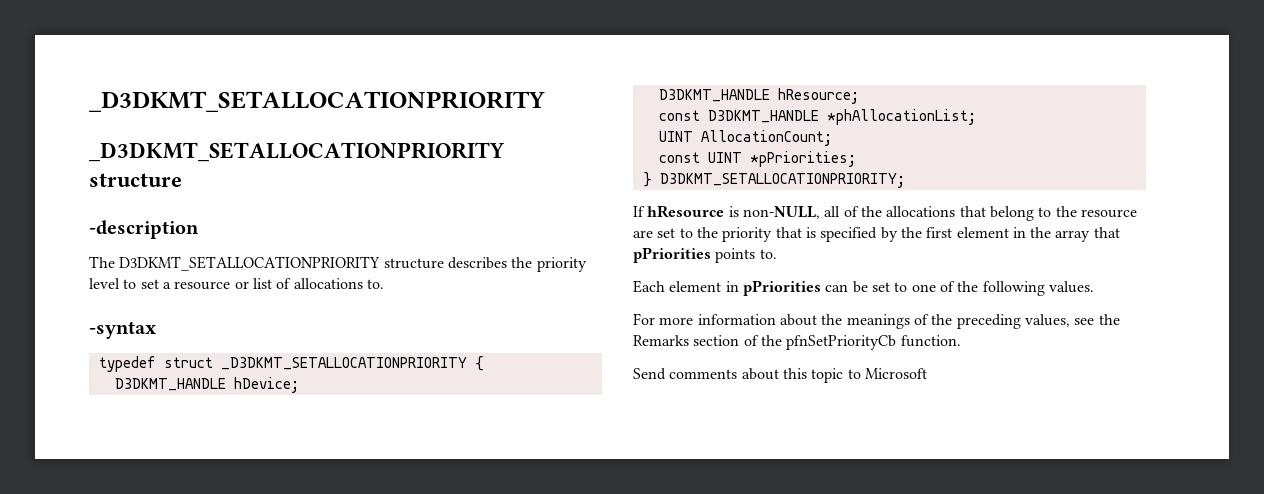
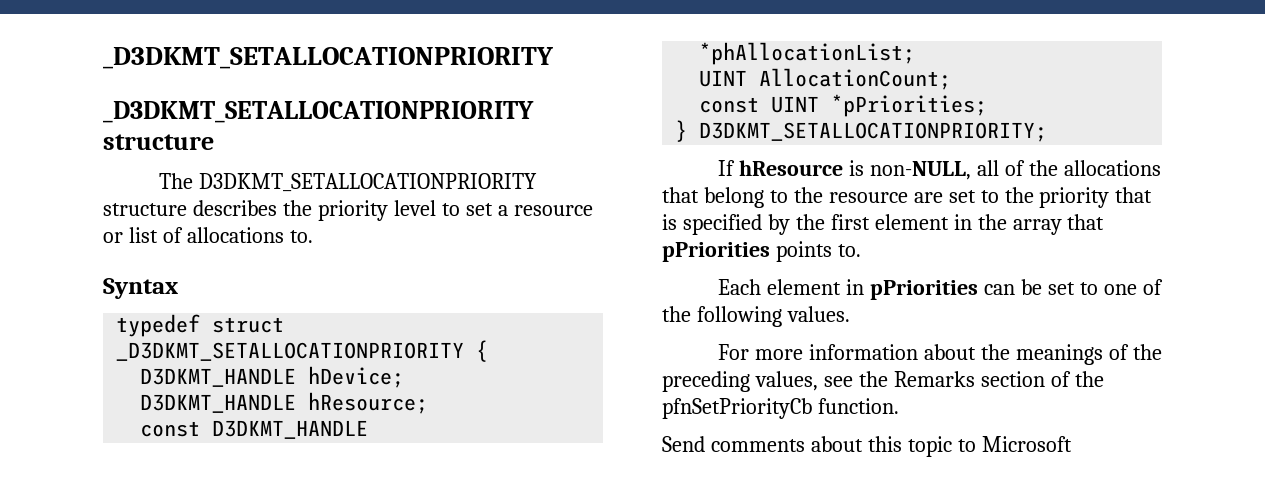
- -description
- -syntax
+ Syntax

